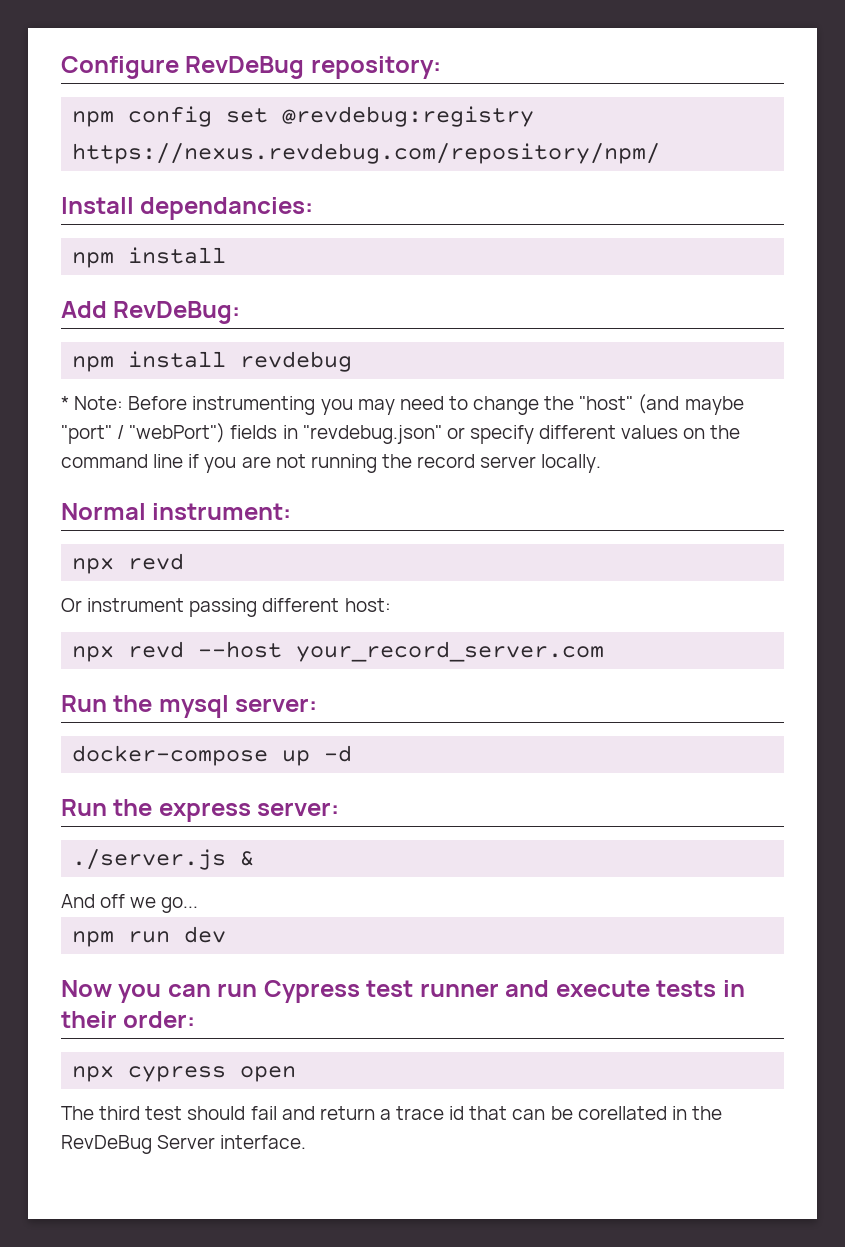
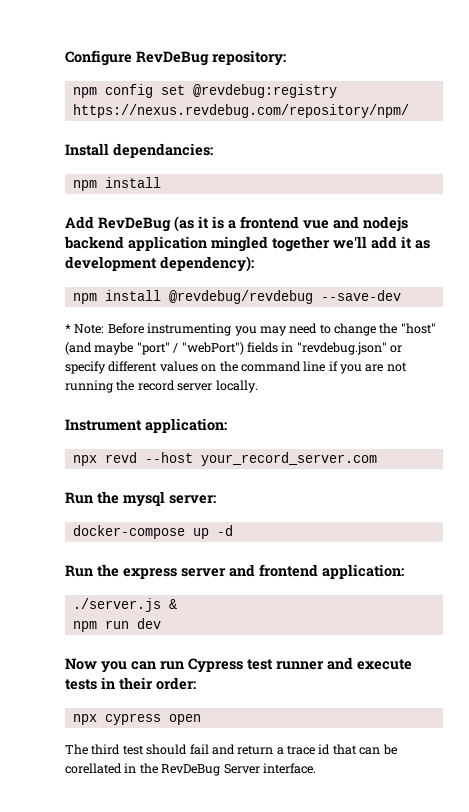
- Add RevDeBug:
- npm install revdebug
+ Add RevDeBug (as it is a frontend vue and nodejs backend application mingled together we'll add it as development dependency):
+ npm install @revdebug/revdebug --save-dev
- Normal instrument:
- npx revd
- Or instrument passing different host:
+ Instrument application:
- Run the express server:
+ Run the express server and frontend application:
  ./server.js &
- And off we go...

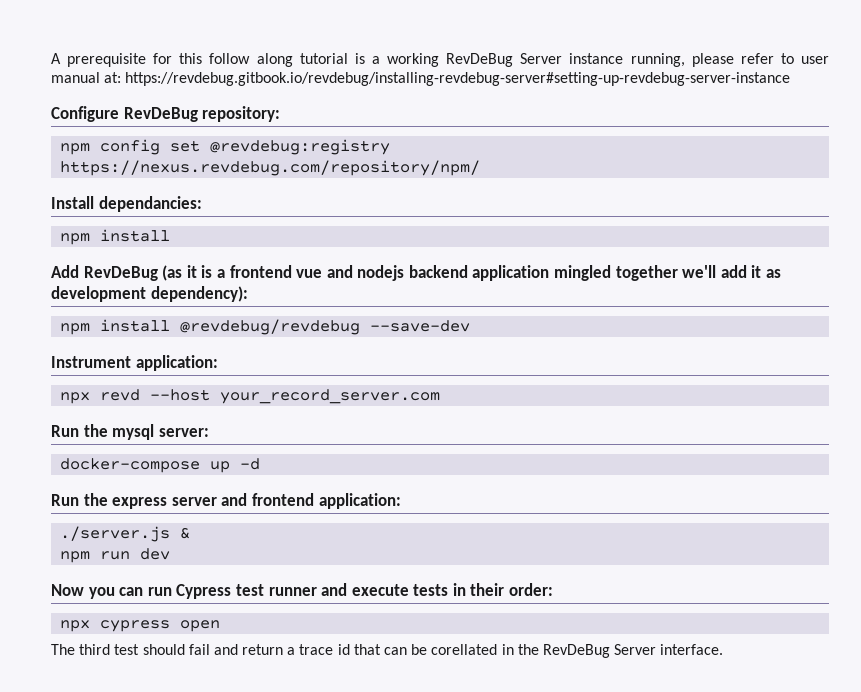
+ A prerequisite for this follow along tutorial is a working RevDeBug Server instance running, please refer to user manual at: https://revdebug.gitbook.io/revdebug/installing-revdebug-server#setting-up-revdebug-server-instance
- * Note: Before instrumenting you may need to change the "host" (and maybe "port" / "webPort") fields in "revdebug.json" or specify different values on the command line if you are not running the record server locally.

